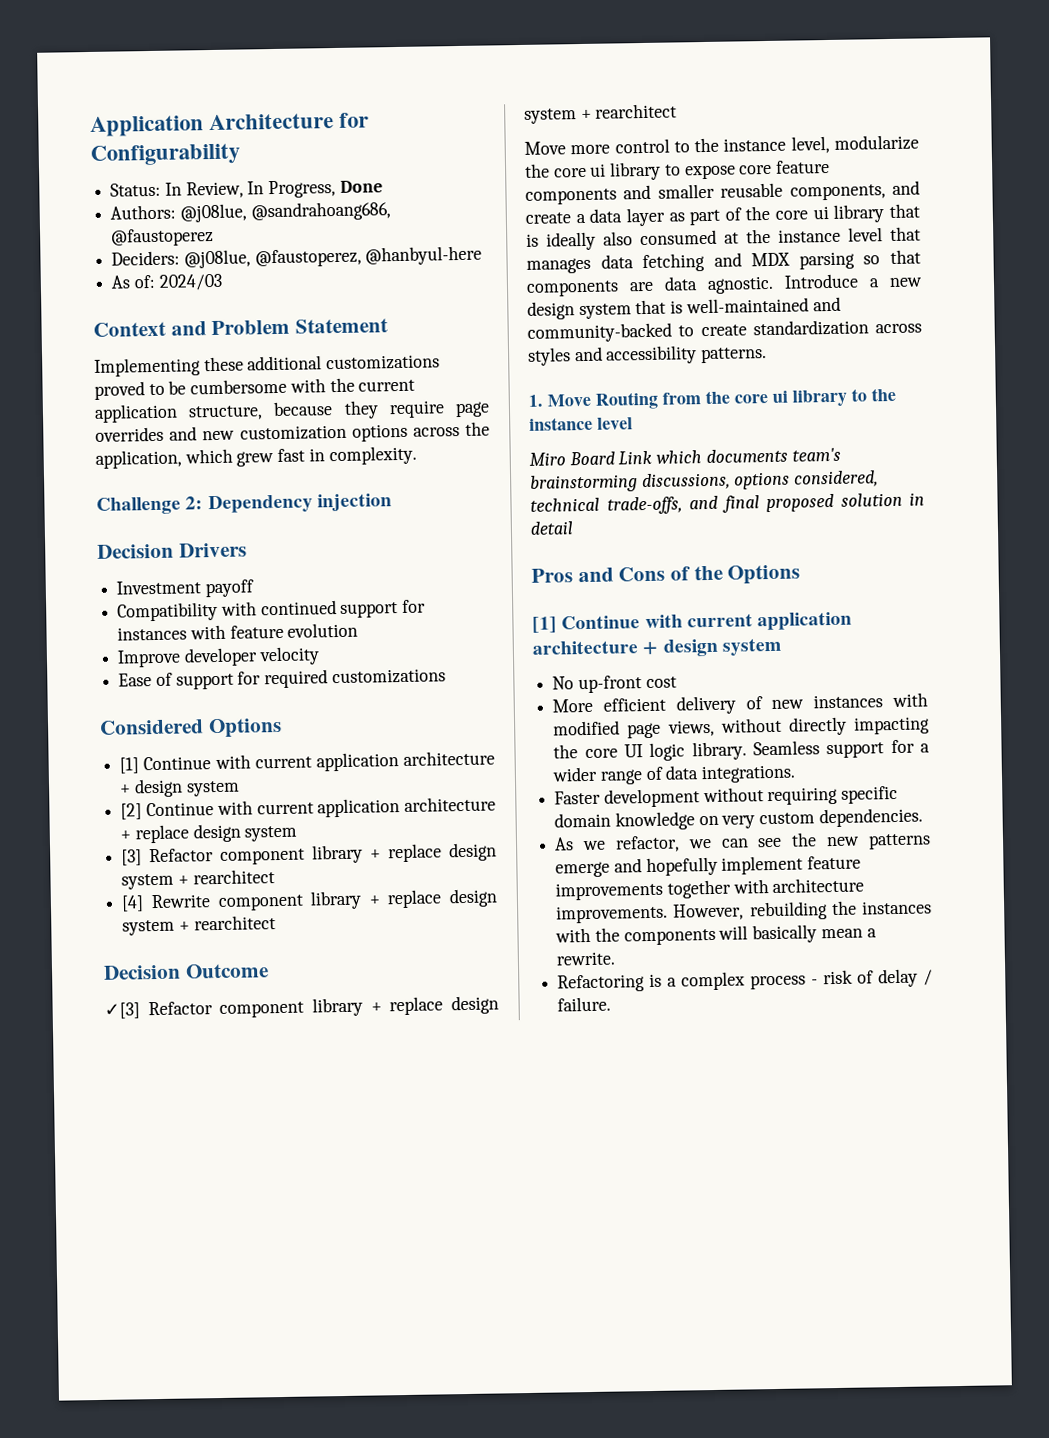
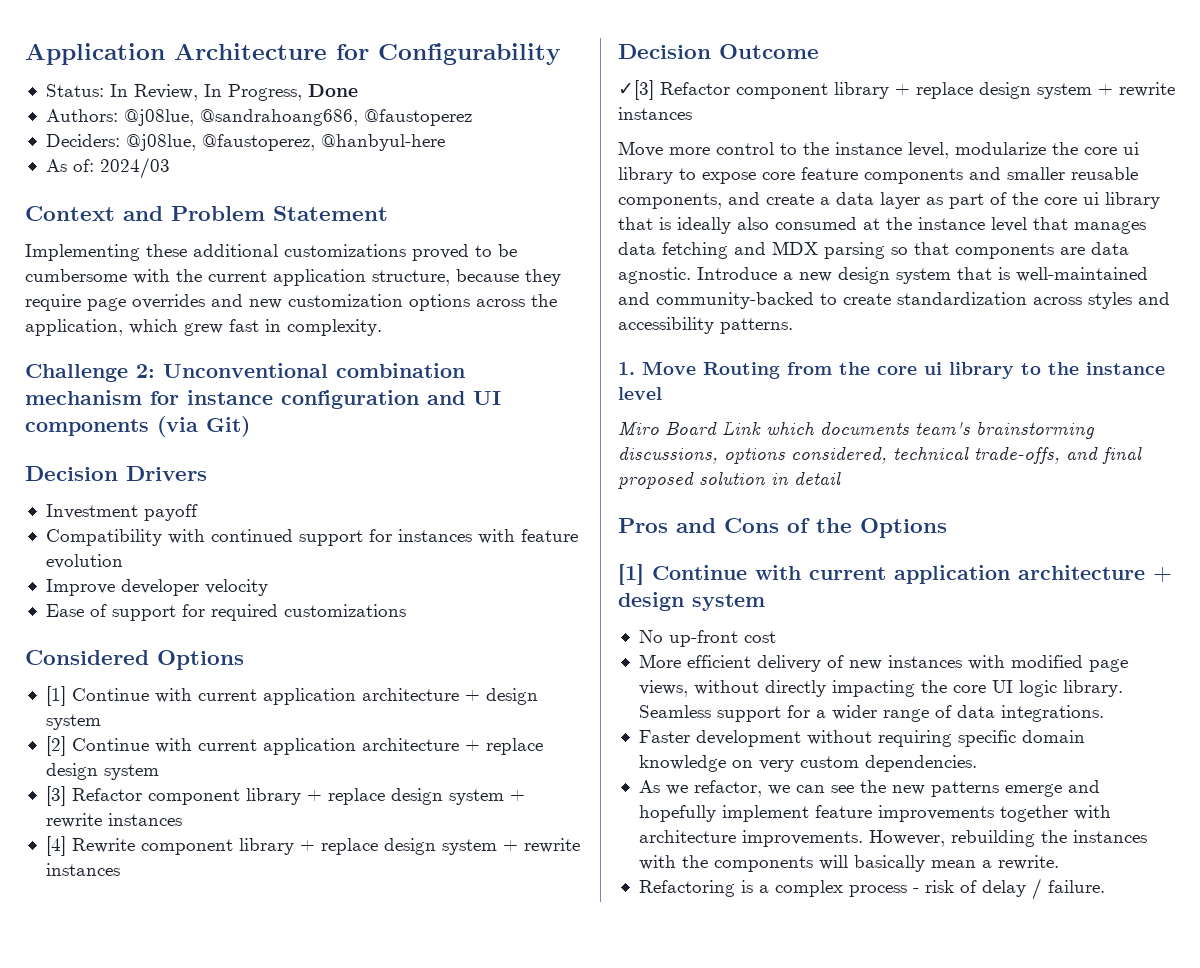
- Challenge 2: Dependency injection
+ Challenge 2: Unconventional combination mechanism for instance configuration and UI components (via Git)
- [3] Refactor component library + replace design system + rearchitect
+ [3] Refactor component library + replace design system + rewrite instances
- [4] Rewrite component library + replace design system + rearchitect
+ [4] Rewrite component library + replace design system + rewrite instances
- ✓[3] Refactor component library + replace design system + rearchitect
+ ✓[3] Refactor component library + replace design system + rewrite instances

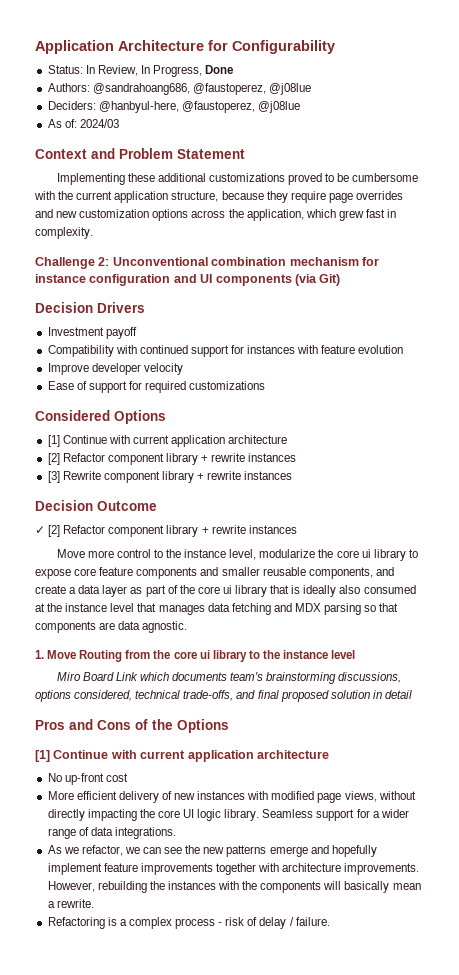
- Authors: @j08lue, @sandrahoang686, @faustoperez
- Deciders: @j08lue, @faustoperez, @hanbyul-here
+ Authors: @sandrahoang686, @faustoperez, @j08lue
+ Deciders: @hanbyul-here, @faustoperez, @j08lue
  Considered Options
- [1] Continue with current application architecture + design system
- [2] Continue with current application architecture + replace design system
- [3] Refactor component library + replace design system + rewrite instances
- [4] Rewrite component library + replace design system + rewrite instances
+ [1] Continue with current application architecture
+ [2] Refactor component library + rewrite instances
+ [3] Rewrite component library + rewrite instances
- ✓[3] Refactor component library + replace design system + rewrite instances
+ ✓ [2] Refactor component library + rewrite instances
- Introduce a new design system that is well-maintained and community-backed to create standardization across styles and accessibility patterns.
  Pros and Cons of the Options
- [1] Continue with current application architecture + design system
+ [1] Continue with current application architecture
- Faster development without requiring specific domain knowledge on very custom dependencies.

